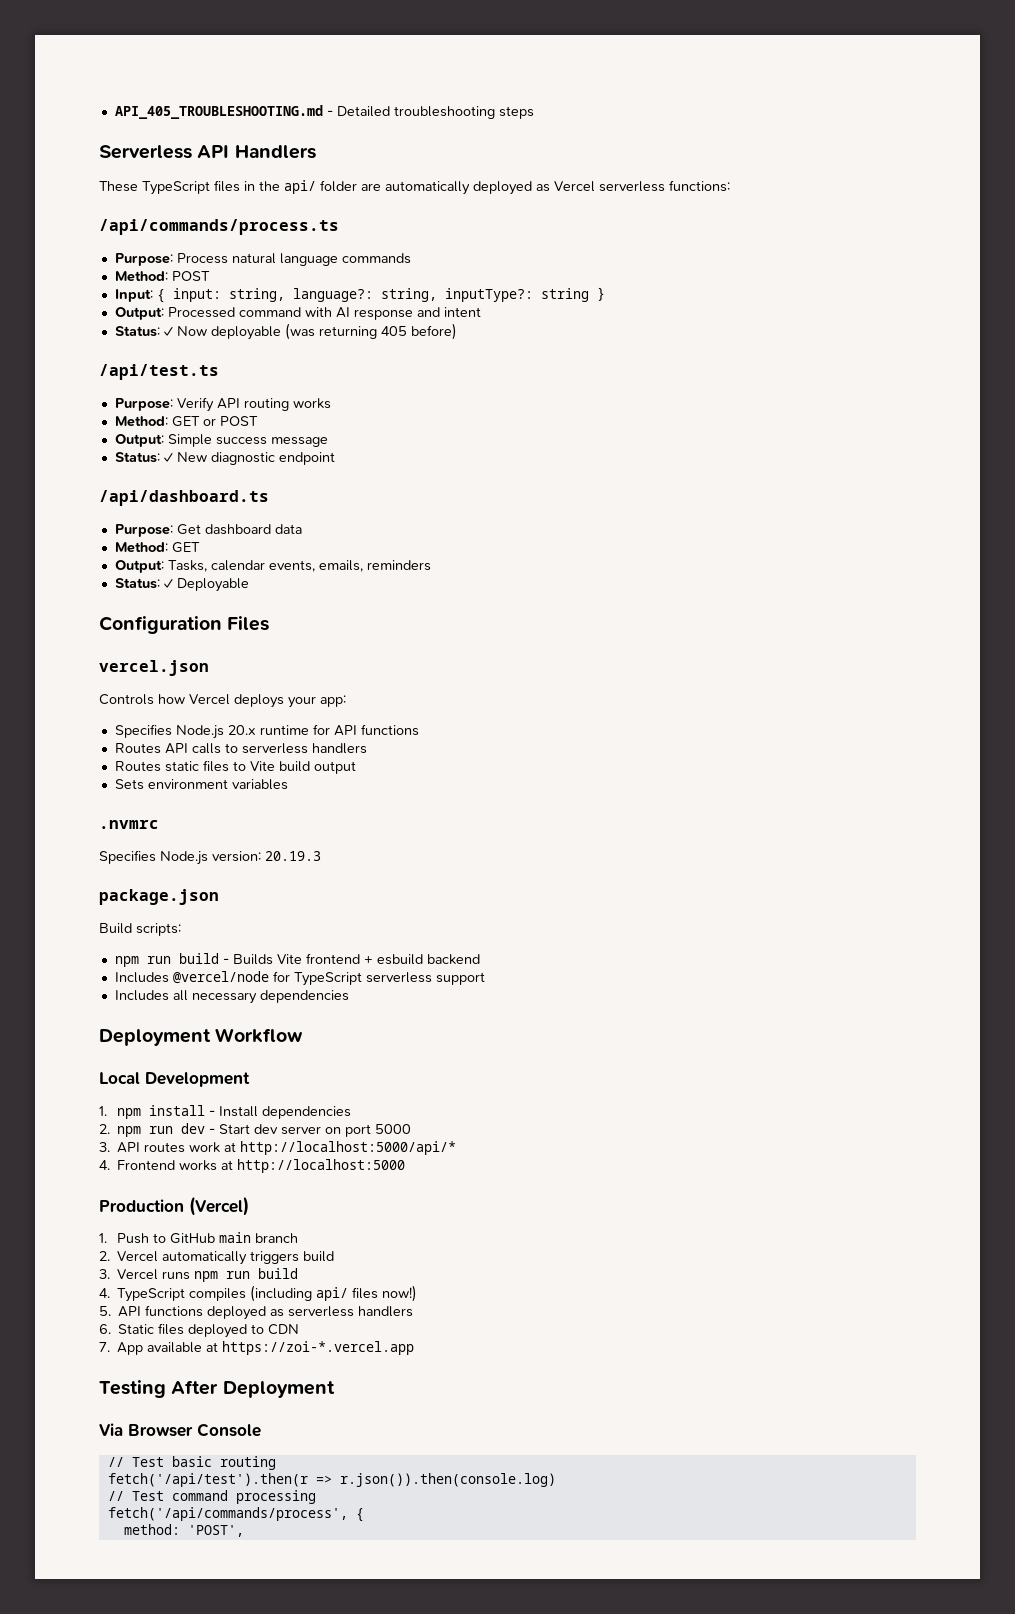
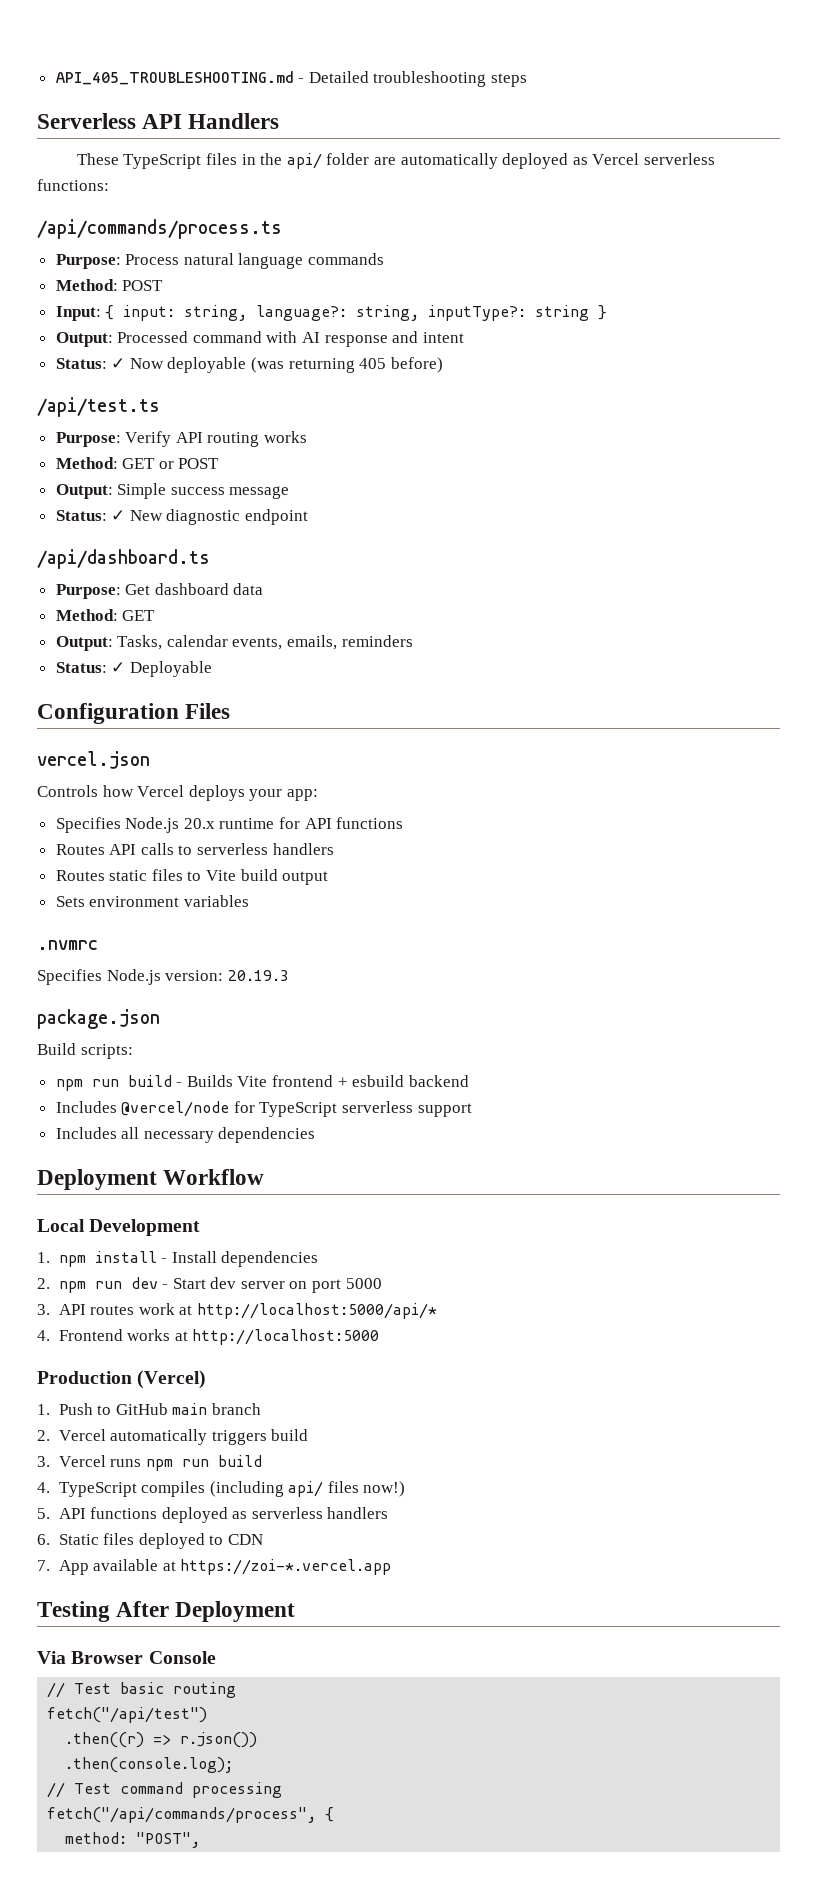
- fetch('/api/test').then(r => r.json()).then(console.log)
+ fetch("/api/test")
+ .then((r) => r.json())
+ .then(console.log);
- fetch('/api/commands/process', {
+ fetch("/api/commands/process", {
- method: 'POST',
+ method: "POST",

